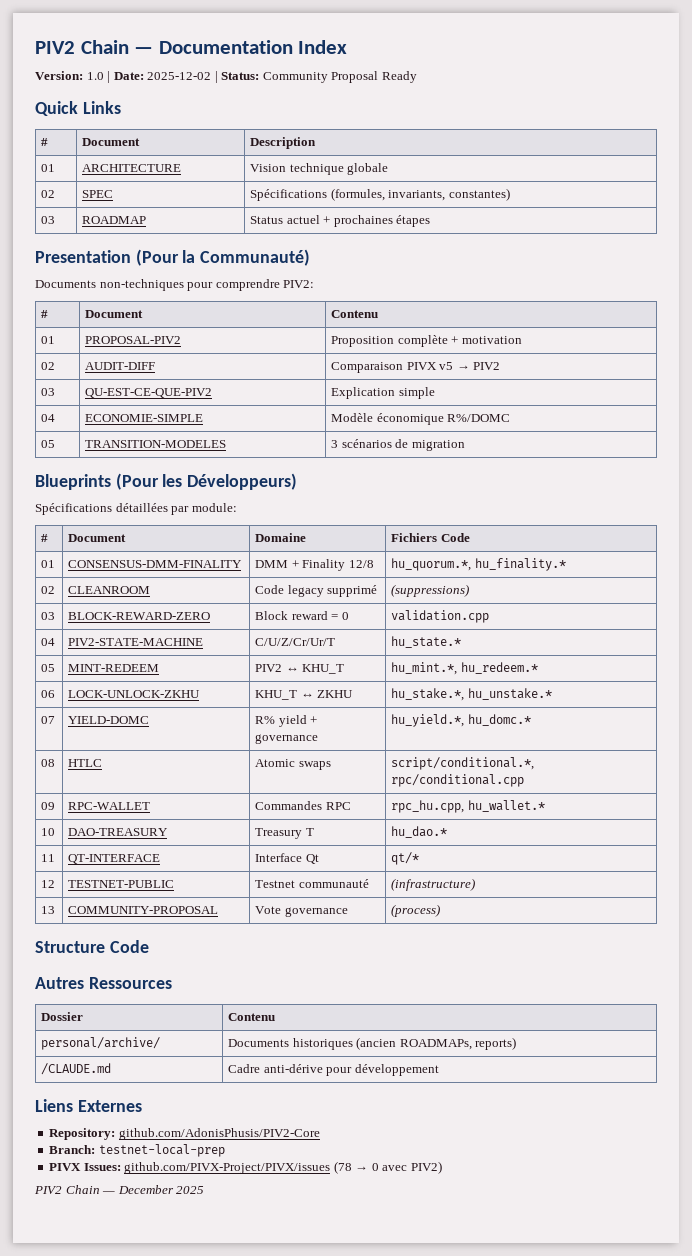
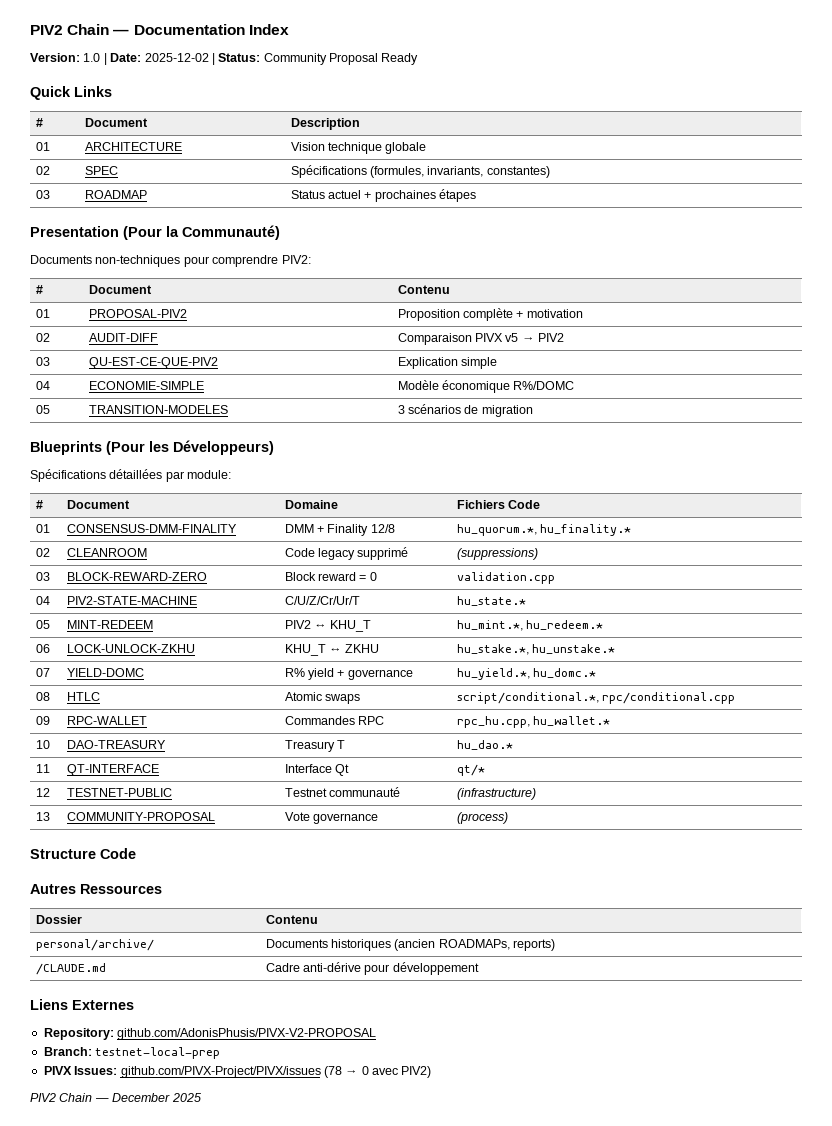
- Repository: github.com/AdonisPhusis/PIV2-Core
+ Repository: github.com/AdonisPhusis/PIVX-V2-PROPOSAL

